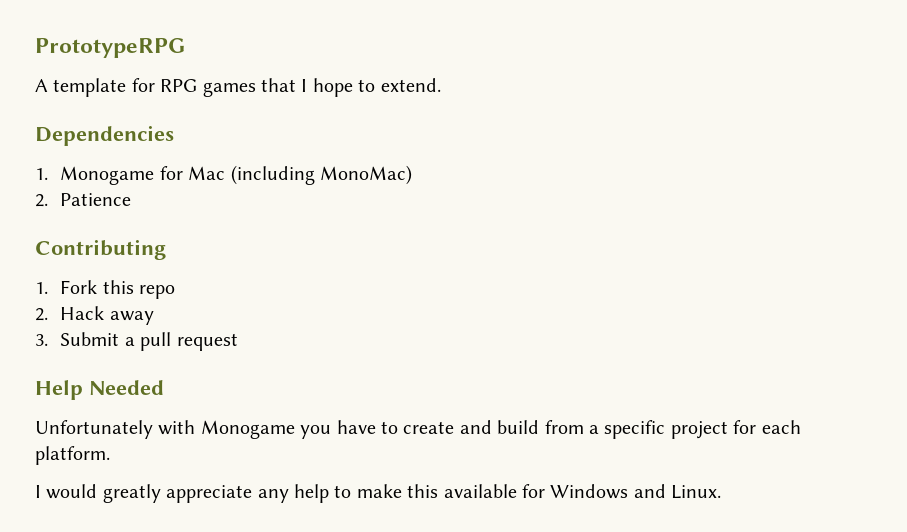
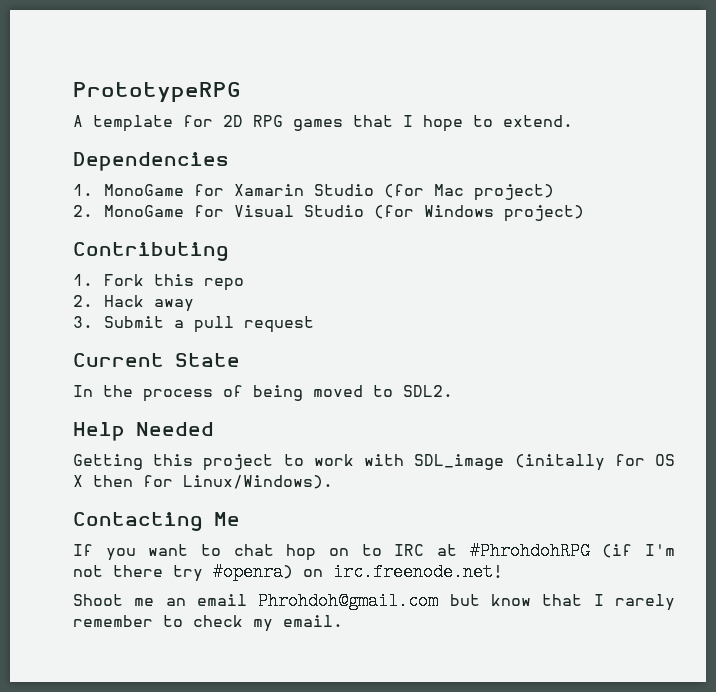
- A template for RPG games that I hope to extend.
+ A template for 2D RPG games that I hope to extend.
- 1. Monogame for Mac (including MonoMac)
- 2. Patience
+ 1. MonoGame for Xamarin Studio (for Mac project)
+ 2. MonoGame for Visual Studio (for Windows project)
+ Current State
+ In the process of being moved to SDL2.
  Help Needed
- Unfortunately with Monogame you have to create and build from a specific project for each platform.
- I would greatly appreciate any help to make this available for Windows and Linux.
+ Getting this project to work with SDL_image (initally for OS X then for Linux/Windows).
+ Contacting Me
+ If you want to chat hop on to IRC at #PhrohdohRPG (if I'm not there try #openra) on irc.freenode.net!
+ Shoot me an email Phrohdoh@gmail.com but know that I rarely remember to check my email.

